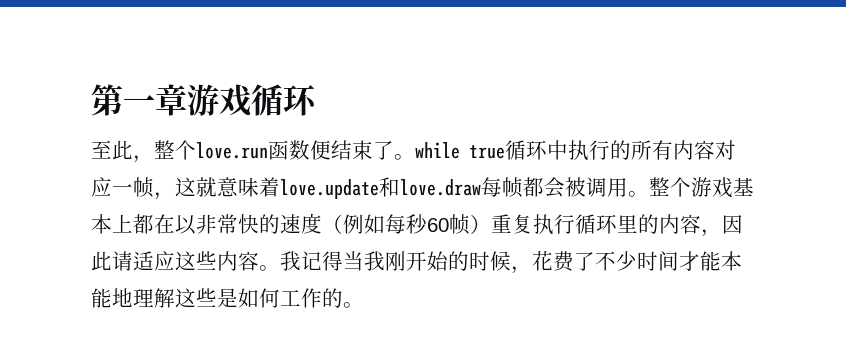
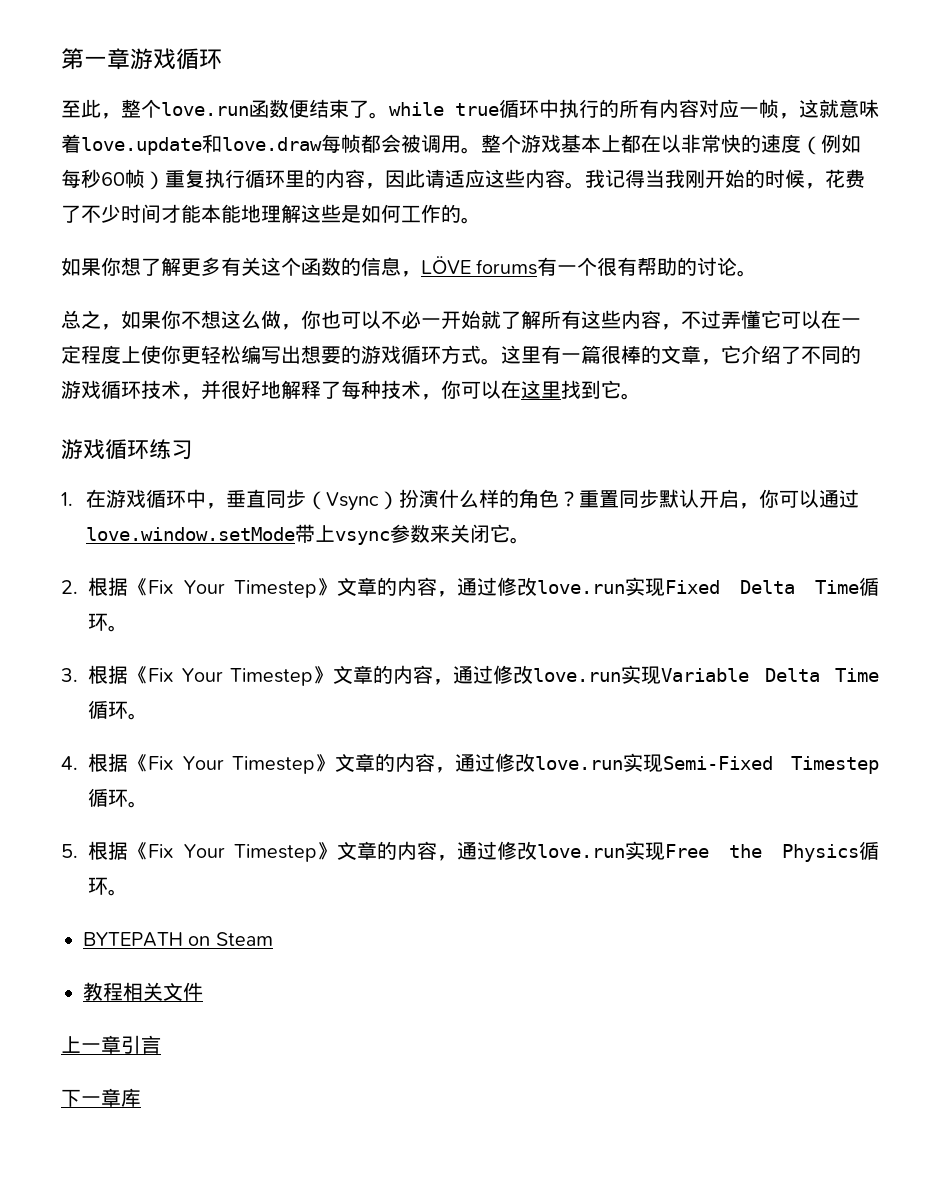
+ 如果你想了解更多有关这个函数的信息，LÖVE forums有一个很有帮助的讨论。
+ 总之，如果你不想这么做，你也可以不必一开始就了解所有这些内容，不过弄懂它可以在一定程度上使你更轻松编写出想要的游戏循环方式。这里有一篇很棒的文章，它介绍了不同的游戏循环技术，并很好地解释了每种技术，你可以在这里找到它。
+ 游戏循环练习
+ 1.在游戏循环中，垂直同步（Vsync）扮演什么样的角色？重置同步默认开启，你可以通过love.window.setMode带上vsync参数来关闭它。
+ 2.根据《Fix Your Timestep》文章的内容，通过修改love.run实现Fixed Delta Time循环。
+ 3.根据《Fix Your Timestep》文章的内容，通过修改love.run实现Variable Delta Time循环。
+ 4.根据《Fix Your Timestep》文章的内容，通过修改love.run实现Semi-Fixed Timestep循环。
+ 5.根据《Fix Your Timestep》文章的内容，通过修改love.run实现Free the Physics循环。
+ BYTEPATH on Steam
+ 教程相关文件
+ 上一章引言
+ 下一章库

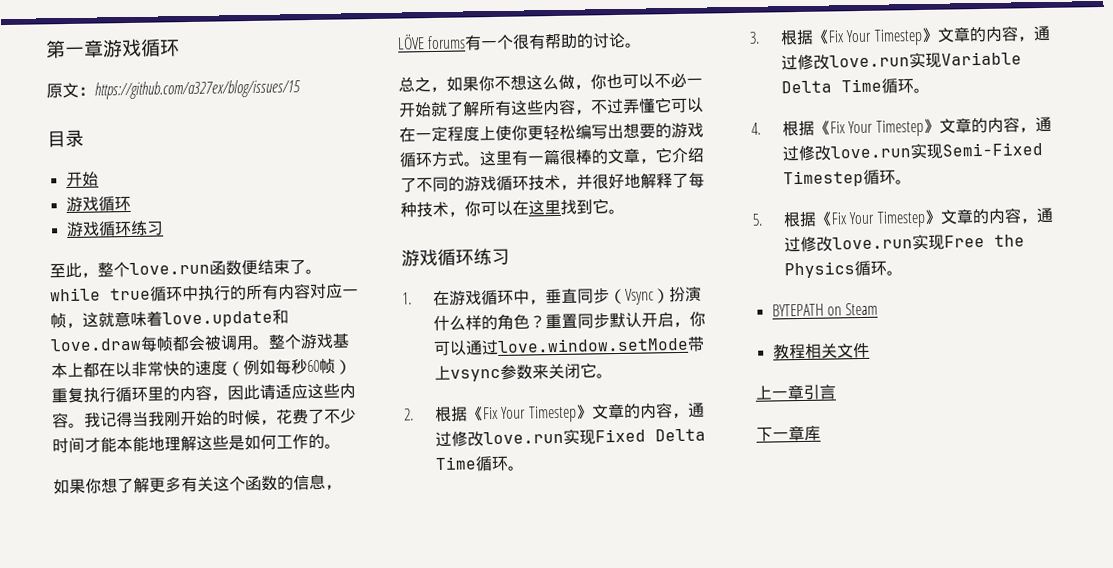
+ 原文：https://github.com/a327ex/blog/issues/15
+ 目录
+ 开始
+ 游戏循环
+ 游戏循环练习

